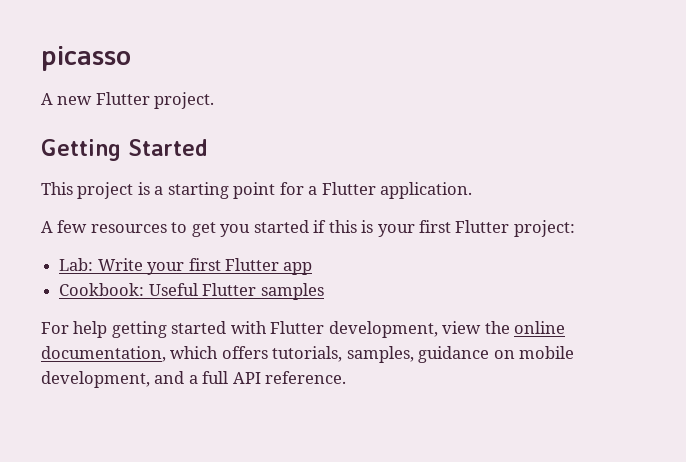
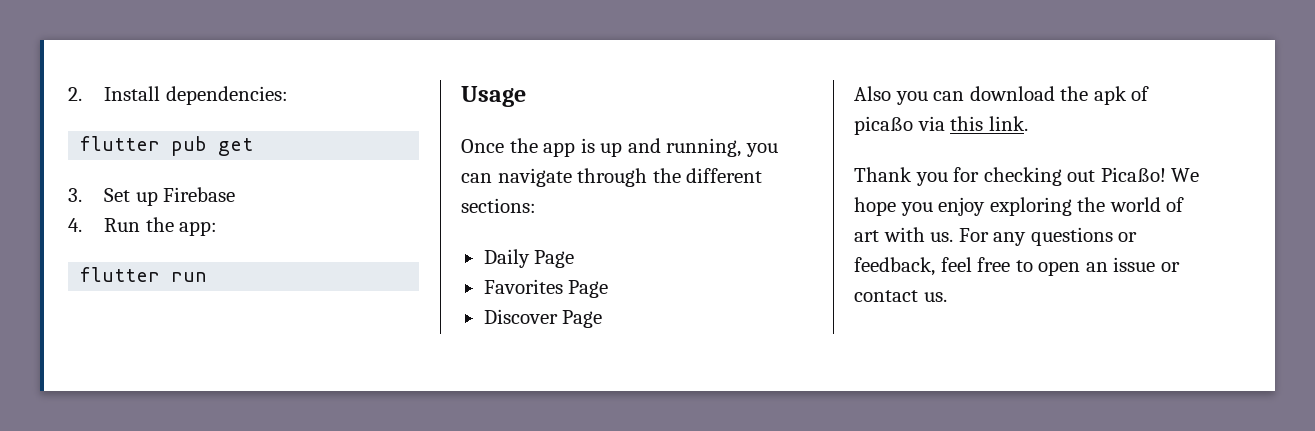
- picasso
- A new Flutter project.
- Getting Started
- This project is a starting point for a Flutter application.
- A few resources to get you started if this is your first Flutter project:
- Lab: Write your first Flutter app
- Cookbook: Useful Flutter samples
- For help getting started with Flutter development, view the online documentation, which offers tutorials, samples, guidance on mobile development, and a full API reference.
+ 2. Install dependencies:
+ flutter pub get
+ 3. Set up Firebase
+ 4. Run the app:
+ flutter run
+ Usage
+ Once the app is up and running, you can navigate through the different sections:
+ Daily Page
+ Favorites Page
+ Discover Page
+ Also you can download the apk of picaßo via this link.
+ Thank you for checking out Picaßo! We hope you enjoy exploring the world of art with us. For any questions or feedback, feel free to open an issue or contact us.

